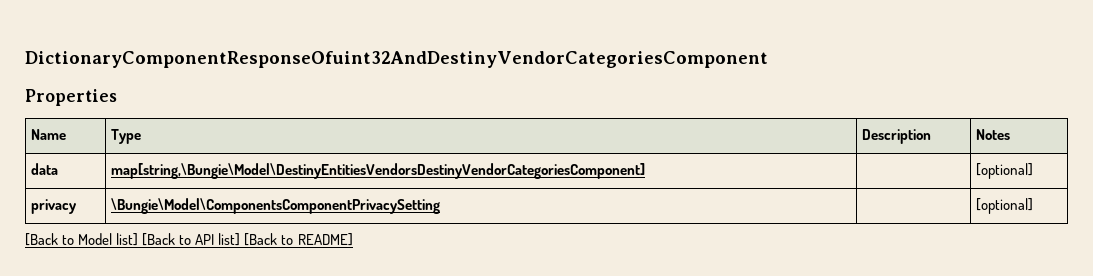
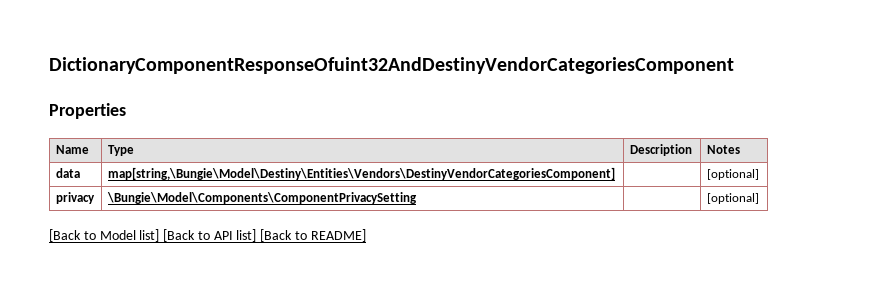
- data | map[string,\Bungie\Model\DestinyEntitiesVendorsDestinyVendorCategoriesComponent] | | [optional]
+ data | map[string,\Bungie\Model\Destiny\Entities\Vendors\DestinyVendorCategoriesComponent] | | [optional]
- privacy | \Bungie\Model\ComponentsComponentPrivacySetting | | [optional]
+ privacy | \Bungie\Model\Components\ComponentPrivacySetting | | [optional]

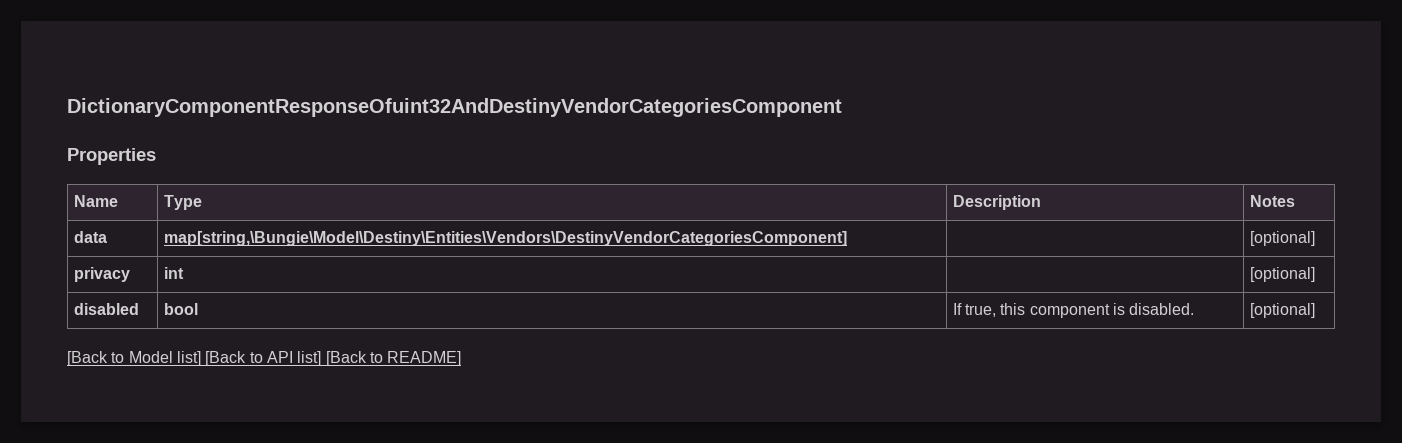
- privacy | \Bungie\Model\Components\ComponentPrivacySetting | | [optional]
+ privacy | int | | [optional]
+ disabled | bool | If true, this component is disabled. | [optional]

